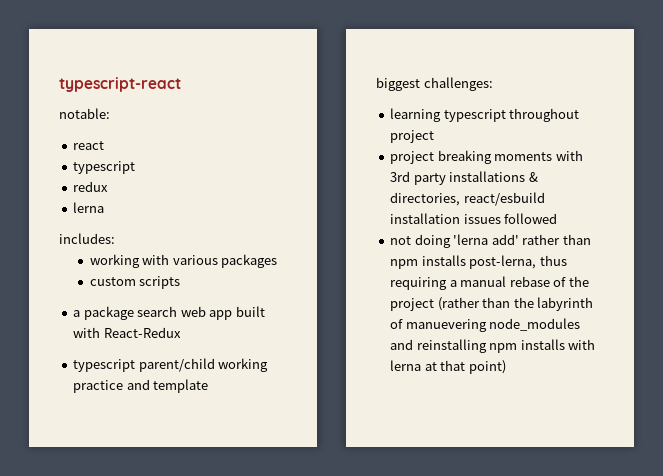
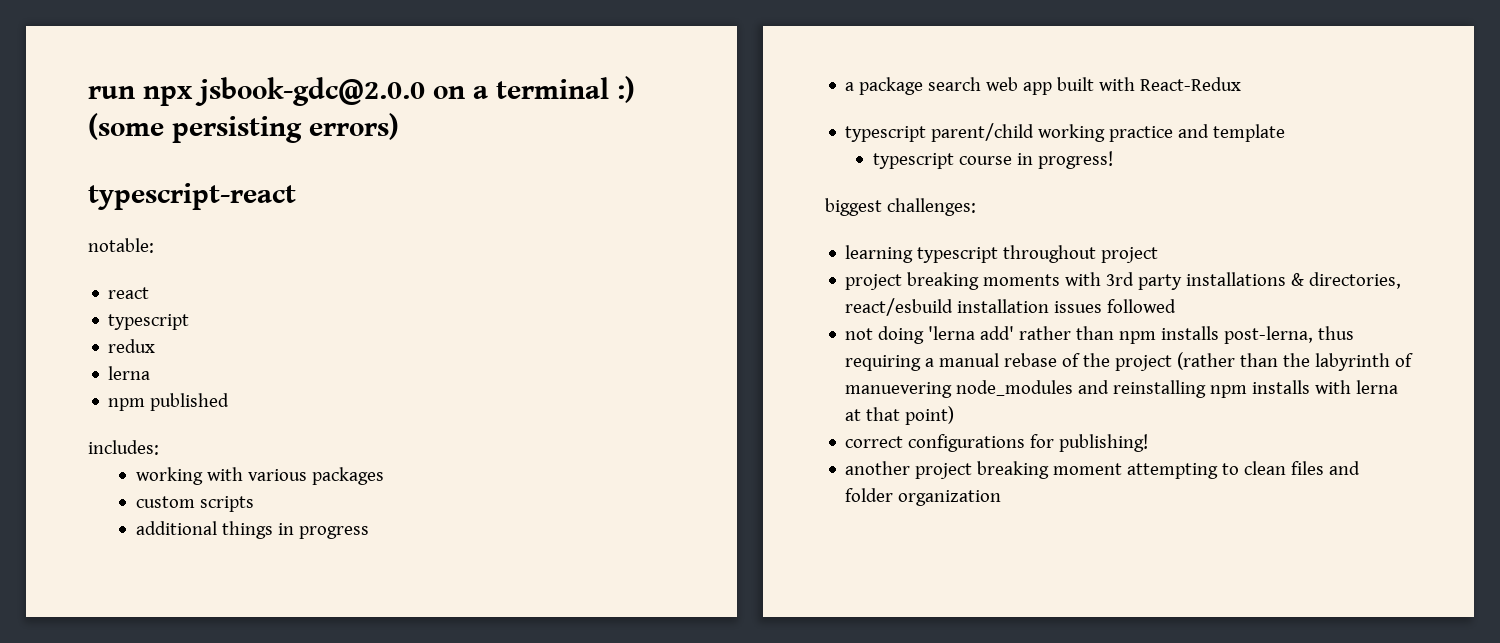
+ run npx jsbook-gdc@2.0.0 on a terminal :) (some persisting errors)
+ npm published
+ additional things in progress
+ typescript course in progress!
+ correct configurations for publishing!
+ another project breaking moment attempting to clean files and folder organization

